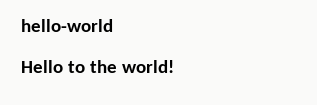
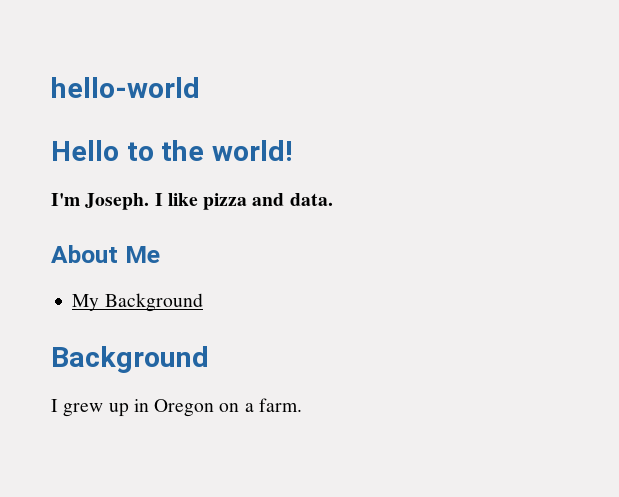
+ I'm Joseph. I like pizza and data.
+ About Me
+ My Background
+ Background
+ I grew up in Oregon on a farm.

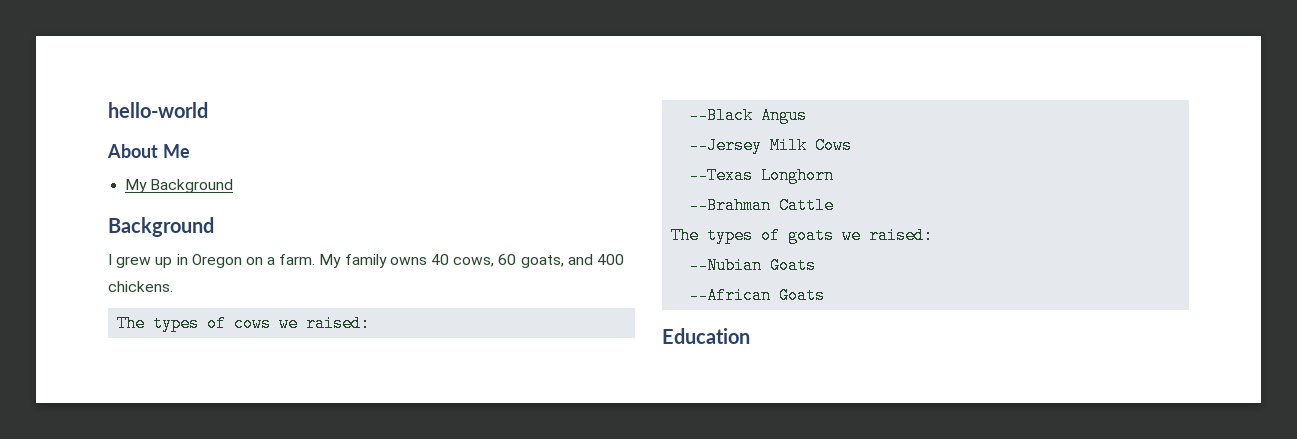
- Hello to the world!
- I'm Joseph. I like pizza and data.
+ My family owns 40 cows, 60 goats, and 400 chickens.
+ The types of cows we raised:
+ --Black Angus
+ --Jersey Milk Cows
+ --Texas Longhorn
+ --Brahman Cattle
+ The types of goats we raised:
+ --Nubian Goats
+ --African Goats
+ Education

